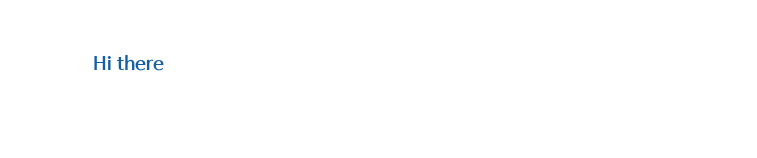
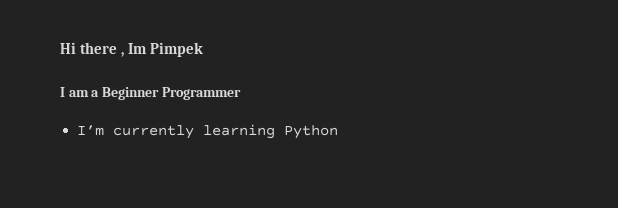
- Hi there
+ Hi there , Im Pimpek
+ I am a Beginner Programmer
+ I’m currently learning Python

